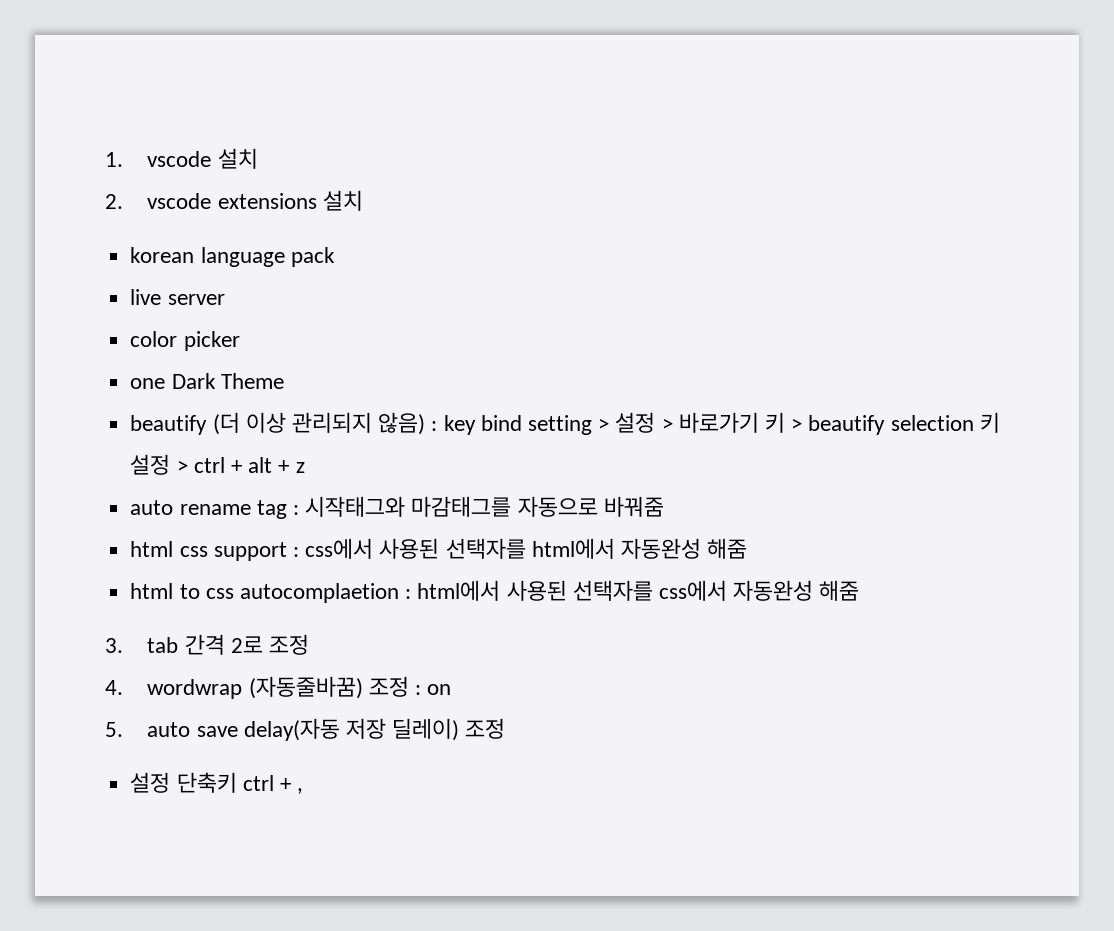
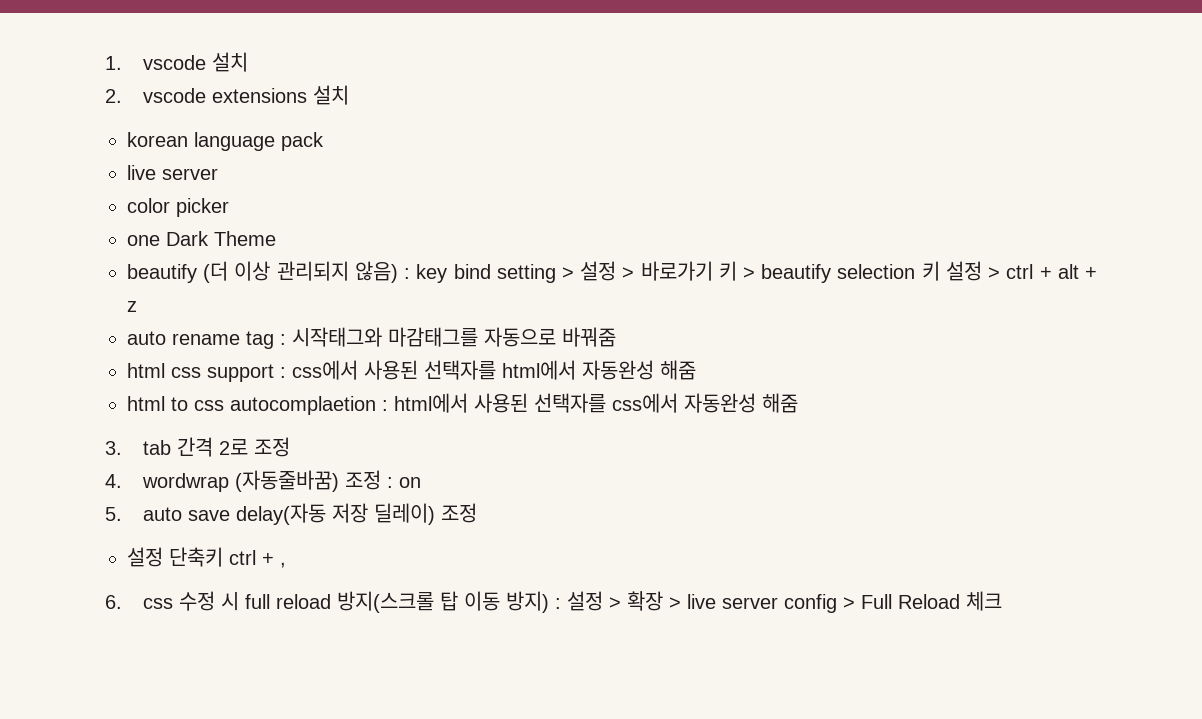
+ 6. css 수정 시 full reload 방지(스크롤 탑 이동 방지) : 설정 > 확장 > live server config > Full Reload 체크

